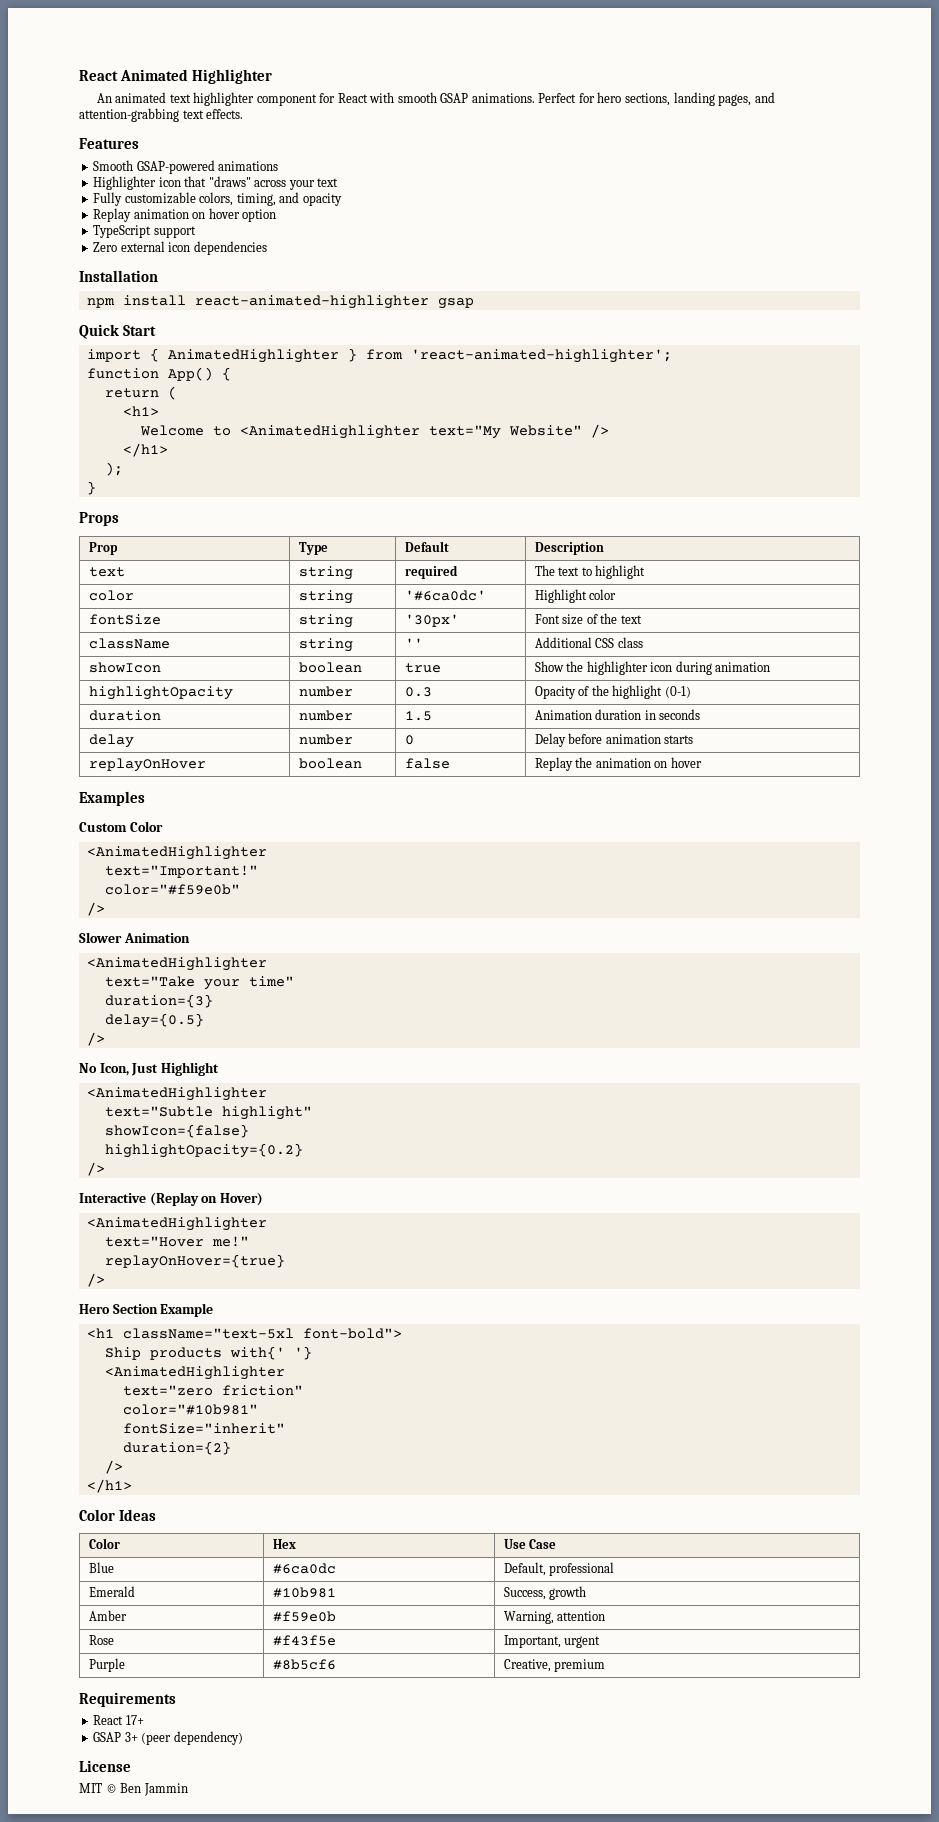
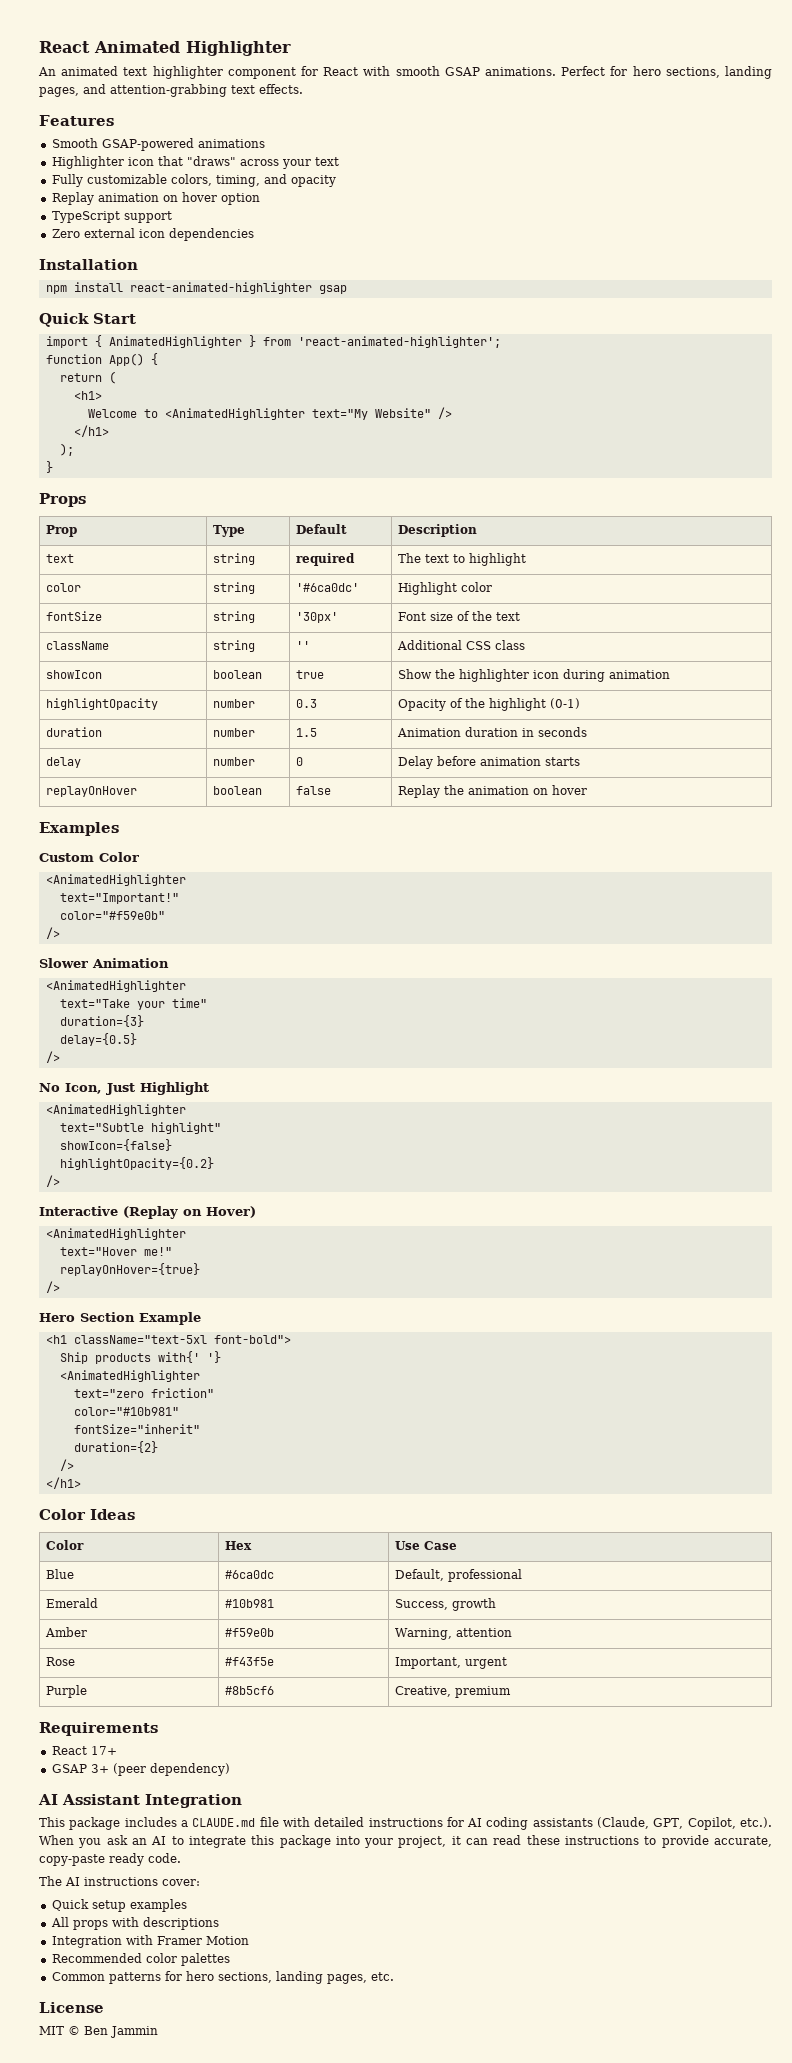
+ AI Assistant Integration
+ This package includes a CLAUDE.md file with detailed instructions for AI coding assistants (Claude, GPT, Copilot, etc.). When you ask an AI to integrate this package into your project, it can read these instructions to provide accurate, copy-paste ready code.
+ The AI instructions cover:
+ Quick setup examples
+ All props with descriptions
+ Integration with Framer Motion
+ Recommended color palettes
+ Common patterns for hero sections, landing pages, etc.

